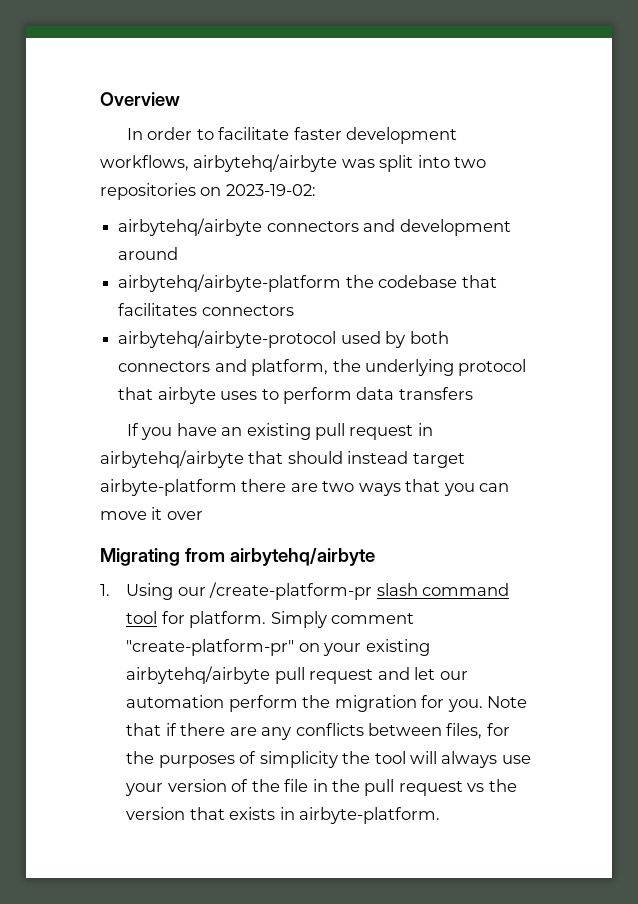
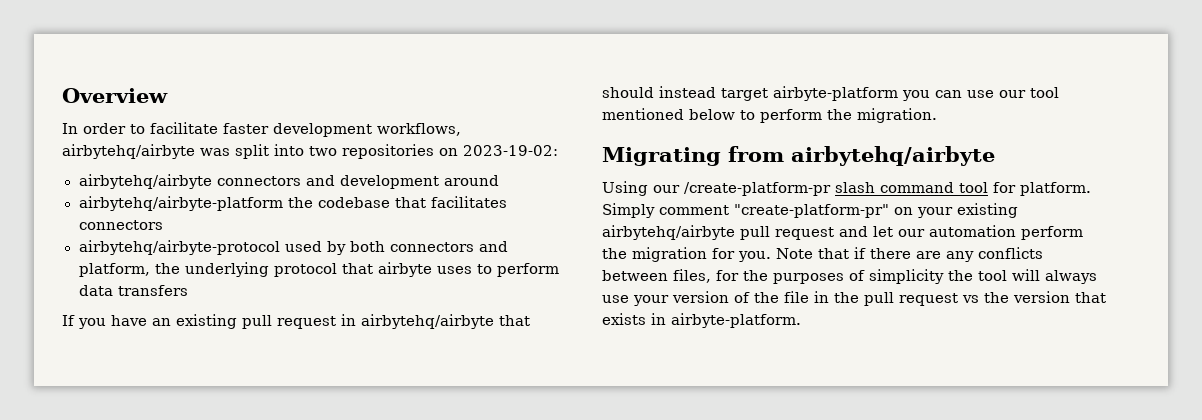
- If you have an existing pull request in airbytehq/airbyte that should instead target airbyte-platform there are two ways that you can move it over
+ If you have an existing pull request in airbytehq/airbyte that should instead target airbyte-platform you can use our tool mentioned below to perform the migration.
- 1. Using our /create-platform-pr slash command tool for platform.
+ Using our /create-platform-pr slash command tool for platform.

